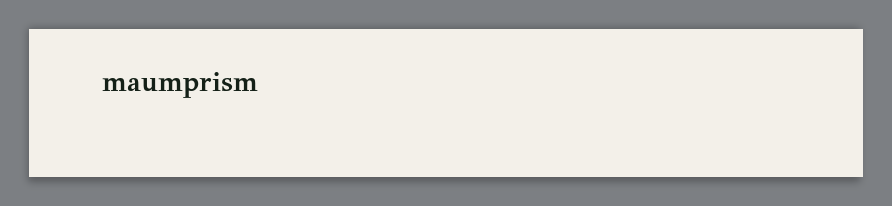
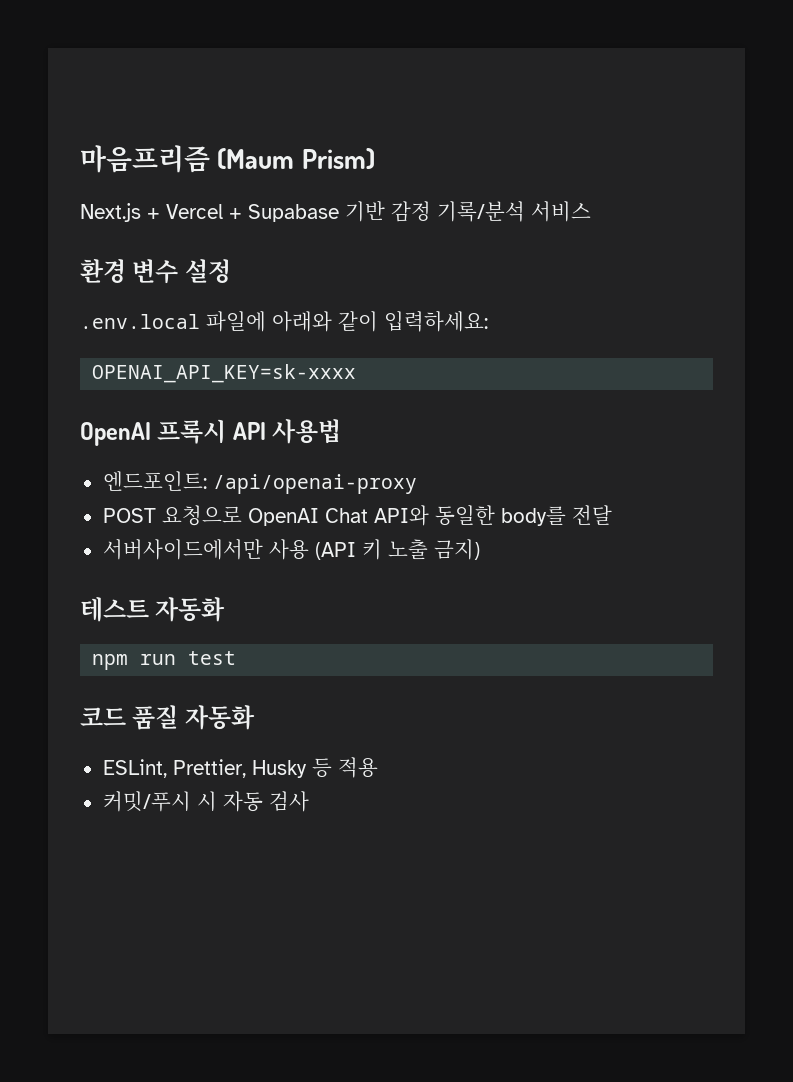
- maumprism
+ 마음프리즘 (Maum Prism)
+ Next.js + Vercel + Supabase 기반 감정 기록/분석 서비스
+ 환경 변수 설정
+ .env.local 파일에 아래와 같이 입력하세요:
+ OPENAI_API_KEY=sk-xxxx
+ OpenAI 프록시 API 사용법
+ 엔드포인트: /api/openai-proxy
+ POST 요청으로 OpenAI Chat API와 동일한 body를 전달
+ 서버사이드에서만 사용 (API 키 노출 금지)
+ 테스트 자동화
+ npm run test
+ 코드 품질 자동화
+ ESLint, Prettier, Husky 등 적용
+ 커밋/푸시 시 자동 검사

